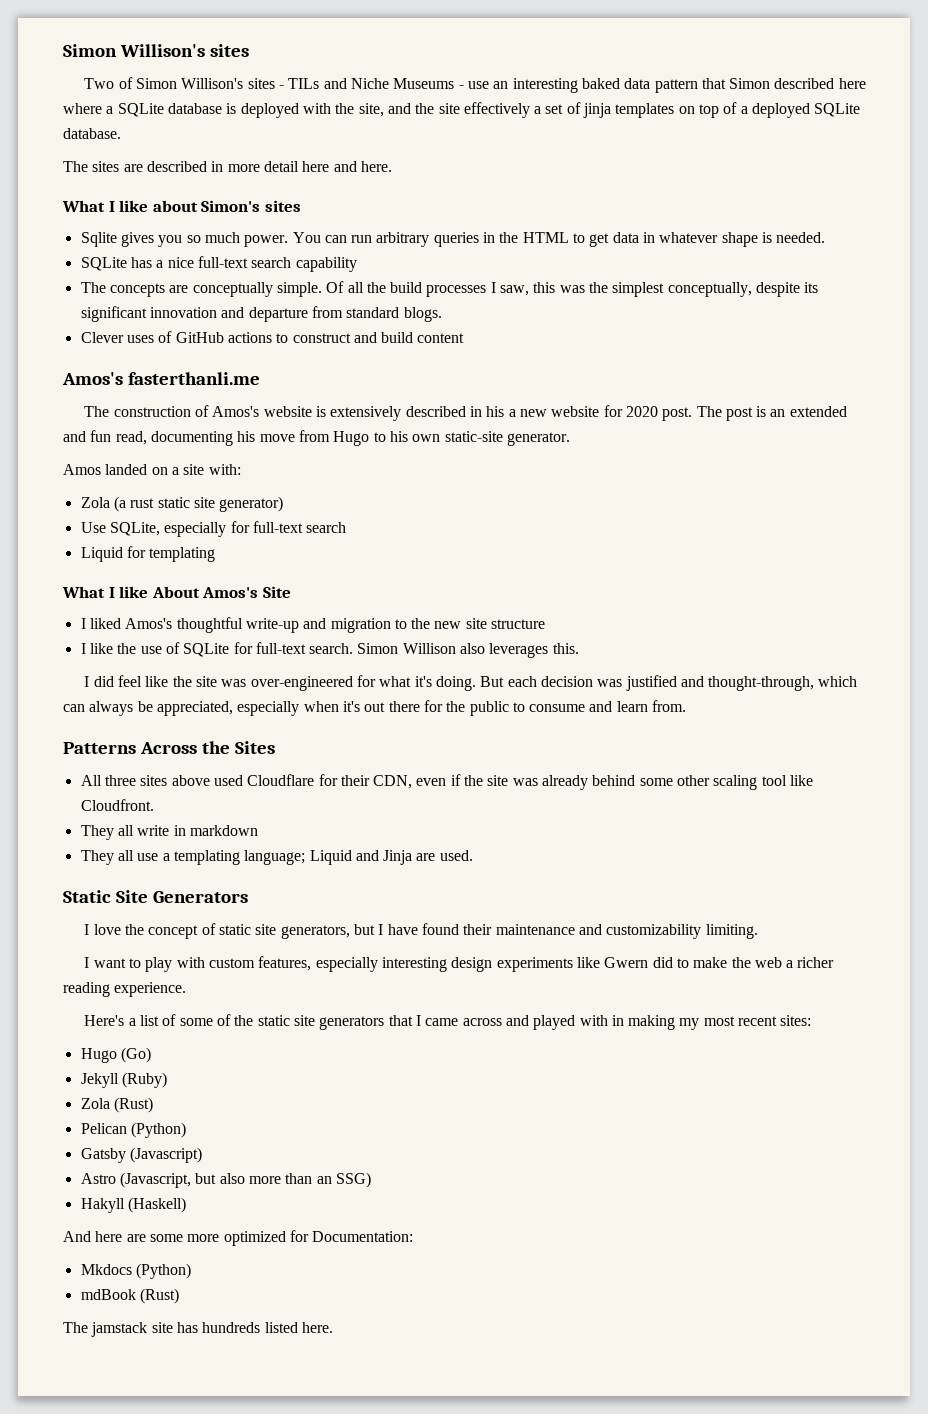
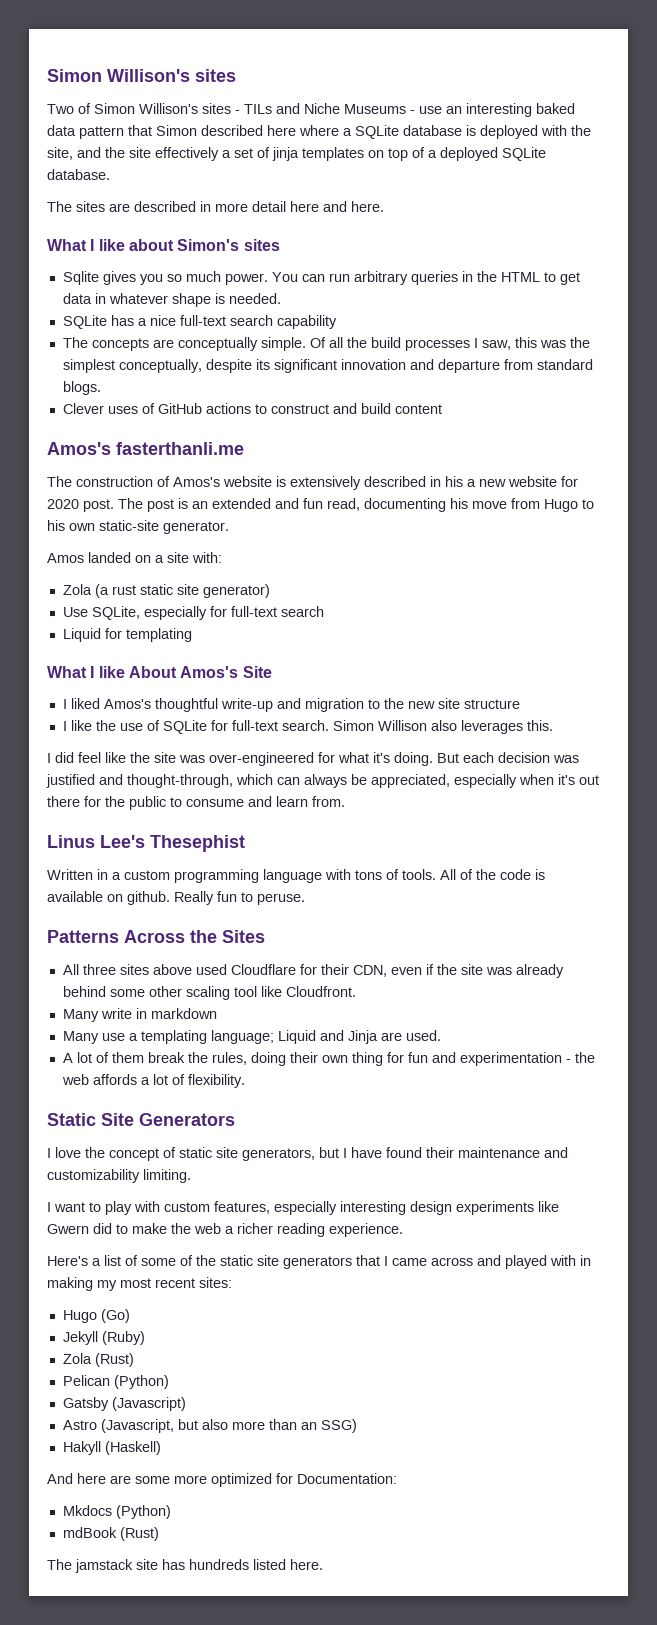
+ Linus Lee's Thesephist
+ Written in a custom programming language with tons of tools. All of the code is available on github. Really fun to peruse.
- They all write in markdown
+ Many write in markdown
- They all use a templating language; Liquid and Jinja are used.
+ Many use a templating language; Liquid and Jinja are used.
+ A lot of them break the rules, doing their own thing for fun and experimentation - the web affords a lot of flexibility.

